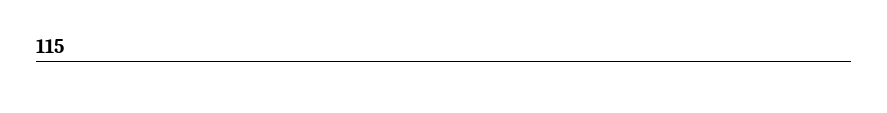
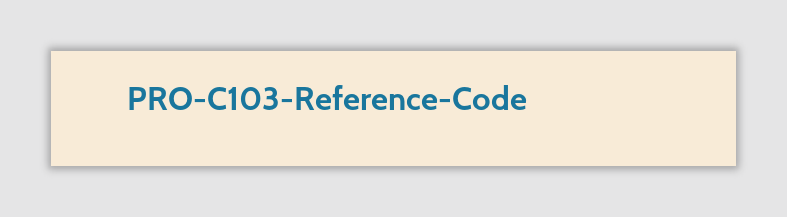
- 115
+ PRO-C103-Reference-Code

